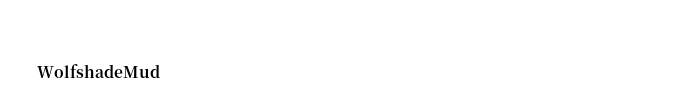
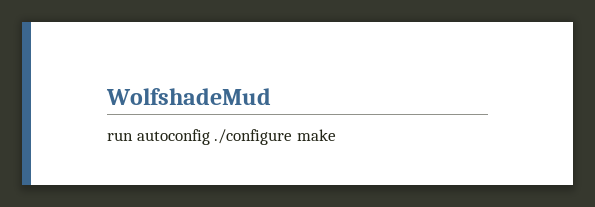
+ run autoconfig ./configure make

